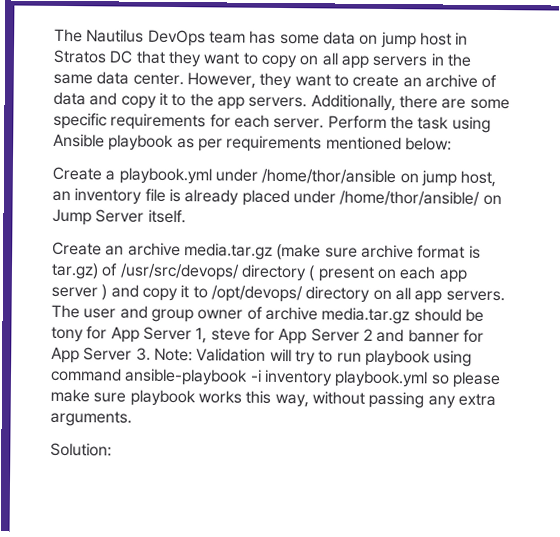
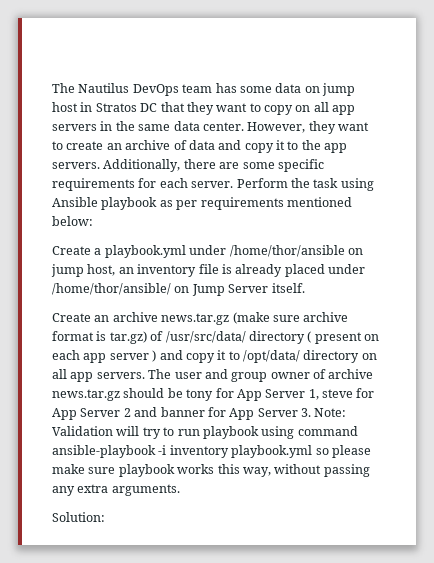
- Create an archive media.tar.gz (make sure archive format is tar.gz) of /usr/src/devops/ directory ( present on each app server ) and copy it to /opt/devops/ directory on all app servers.
+ Create an archive news.tar.gz (make sure archive format is tar.gz) of /usr/src/data/ directory ( present on each app server ) and copy it to /opt/data/ directory on all app servers.
- The user and group owner of archive media.tar.gz should be tony for App Server 1, steve for App Server 2 and banner for App Server 3. Note: Validation will try to run playbook using command ansible-playbook -i inventory playbook.yml so please make sure playbook works this way, without passing any extra arguments.
+ The user and group owner of archive news.tar.gz should be tony for App Server 1, steve for App Server 2 and banner for App Server 3. Note: Validation will try to run playbook using command ansible-playbook -i inventory playbook.yml so please make sure playbook works this way, without passing any extra arguments.

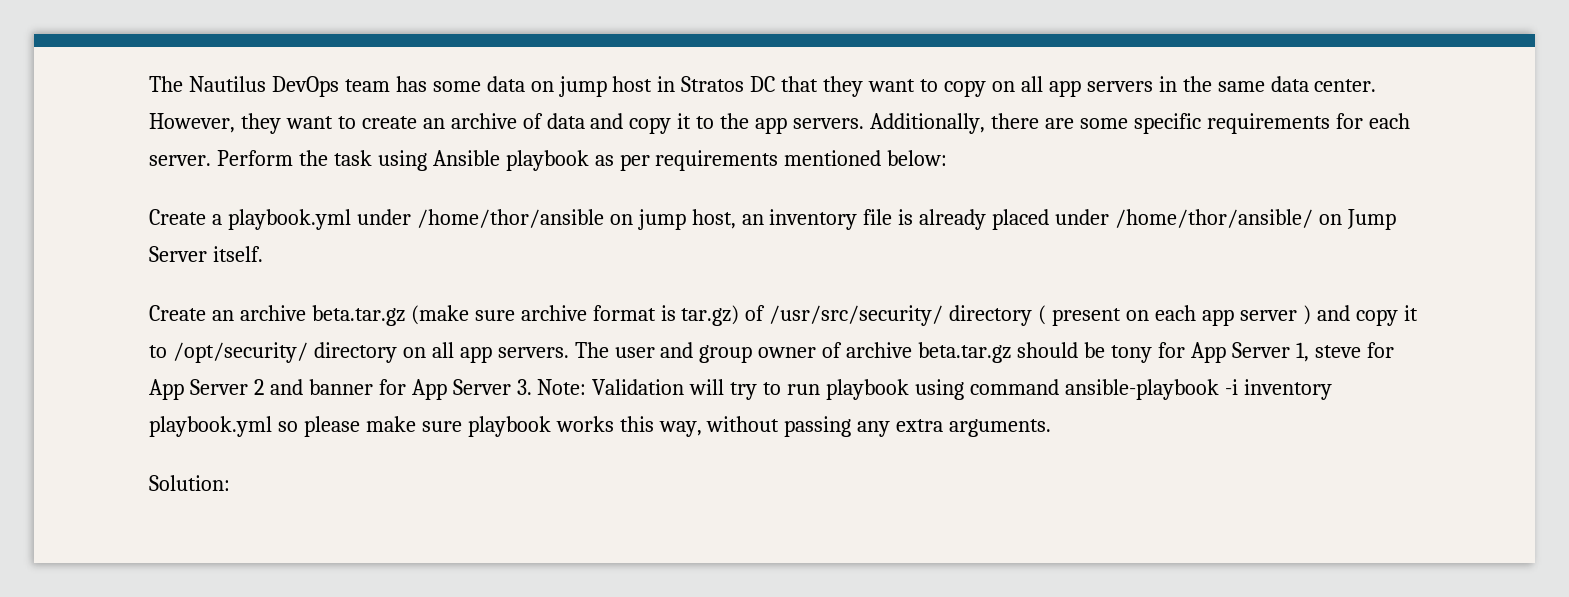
- Create an archive news.tar.gz (make sure archive format is tar.gz) of /usr/src/data/ directory ( present on each app server ) and copy it to /opt/data/ directory on all app servers.
+ Create an archive beta.tar.gz (make sure archive format is tar.gz) of /usr/src/security/ directory ( present on each app server ) and copy it to /opt/security/ directory on all app servers.
- The user and group owner of archive news.tar.gz should be tony for App Server 1, steve for App Server 2 and banner for App Server 3. Note: Validation will try to run playbook using command ansible-playbook -i inventory playbook.yml so please make sure playbook works this way, without passing any extra arguments.
+ The user and group owner of archive beta.tar.gz should be tony for App Server 1, steve for App Server 2 and banner for App Server 3. Note: Validation will try to run playbook using command ansible-playbook -i inventory playbook.yml so please make sure playbook works this way, without passing any extra arguments.

